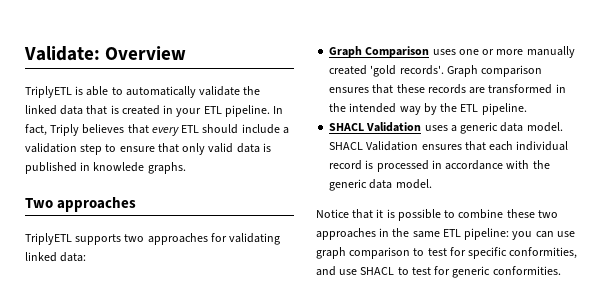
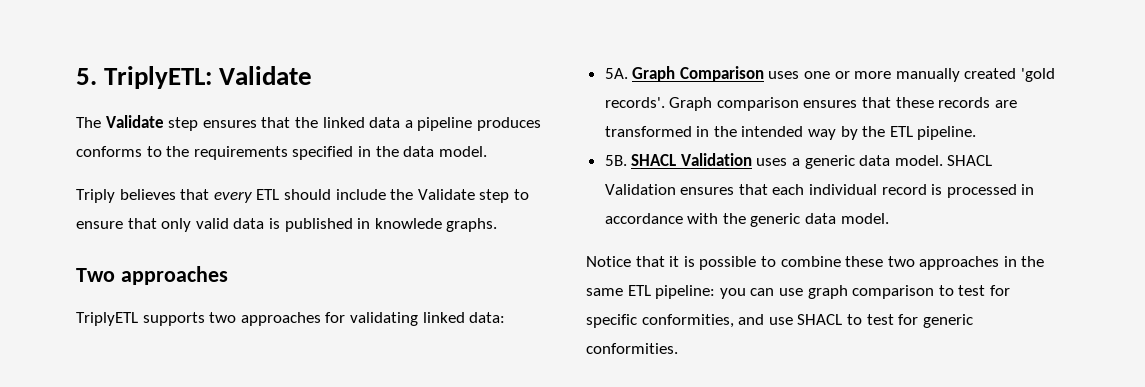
- Validate: Overview
- TriplyETL is able to automatically validate the linked data that is created in your ETL pipeline. In fact, Triply believes that every ETL should include a validation step to ensure that only valid data is published in knowlede graphs.
+ 5. TriplyETL: Validate
+ The Validate step ensures that the linked data a pipeline produces conforms to the requirements specified in the data model.
+ Triply believes that every ETL should include the Validate step to ensure that only valid data is published in knowlede graphs.
+ 5A.
+ 5B.

